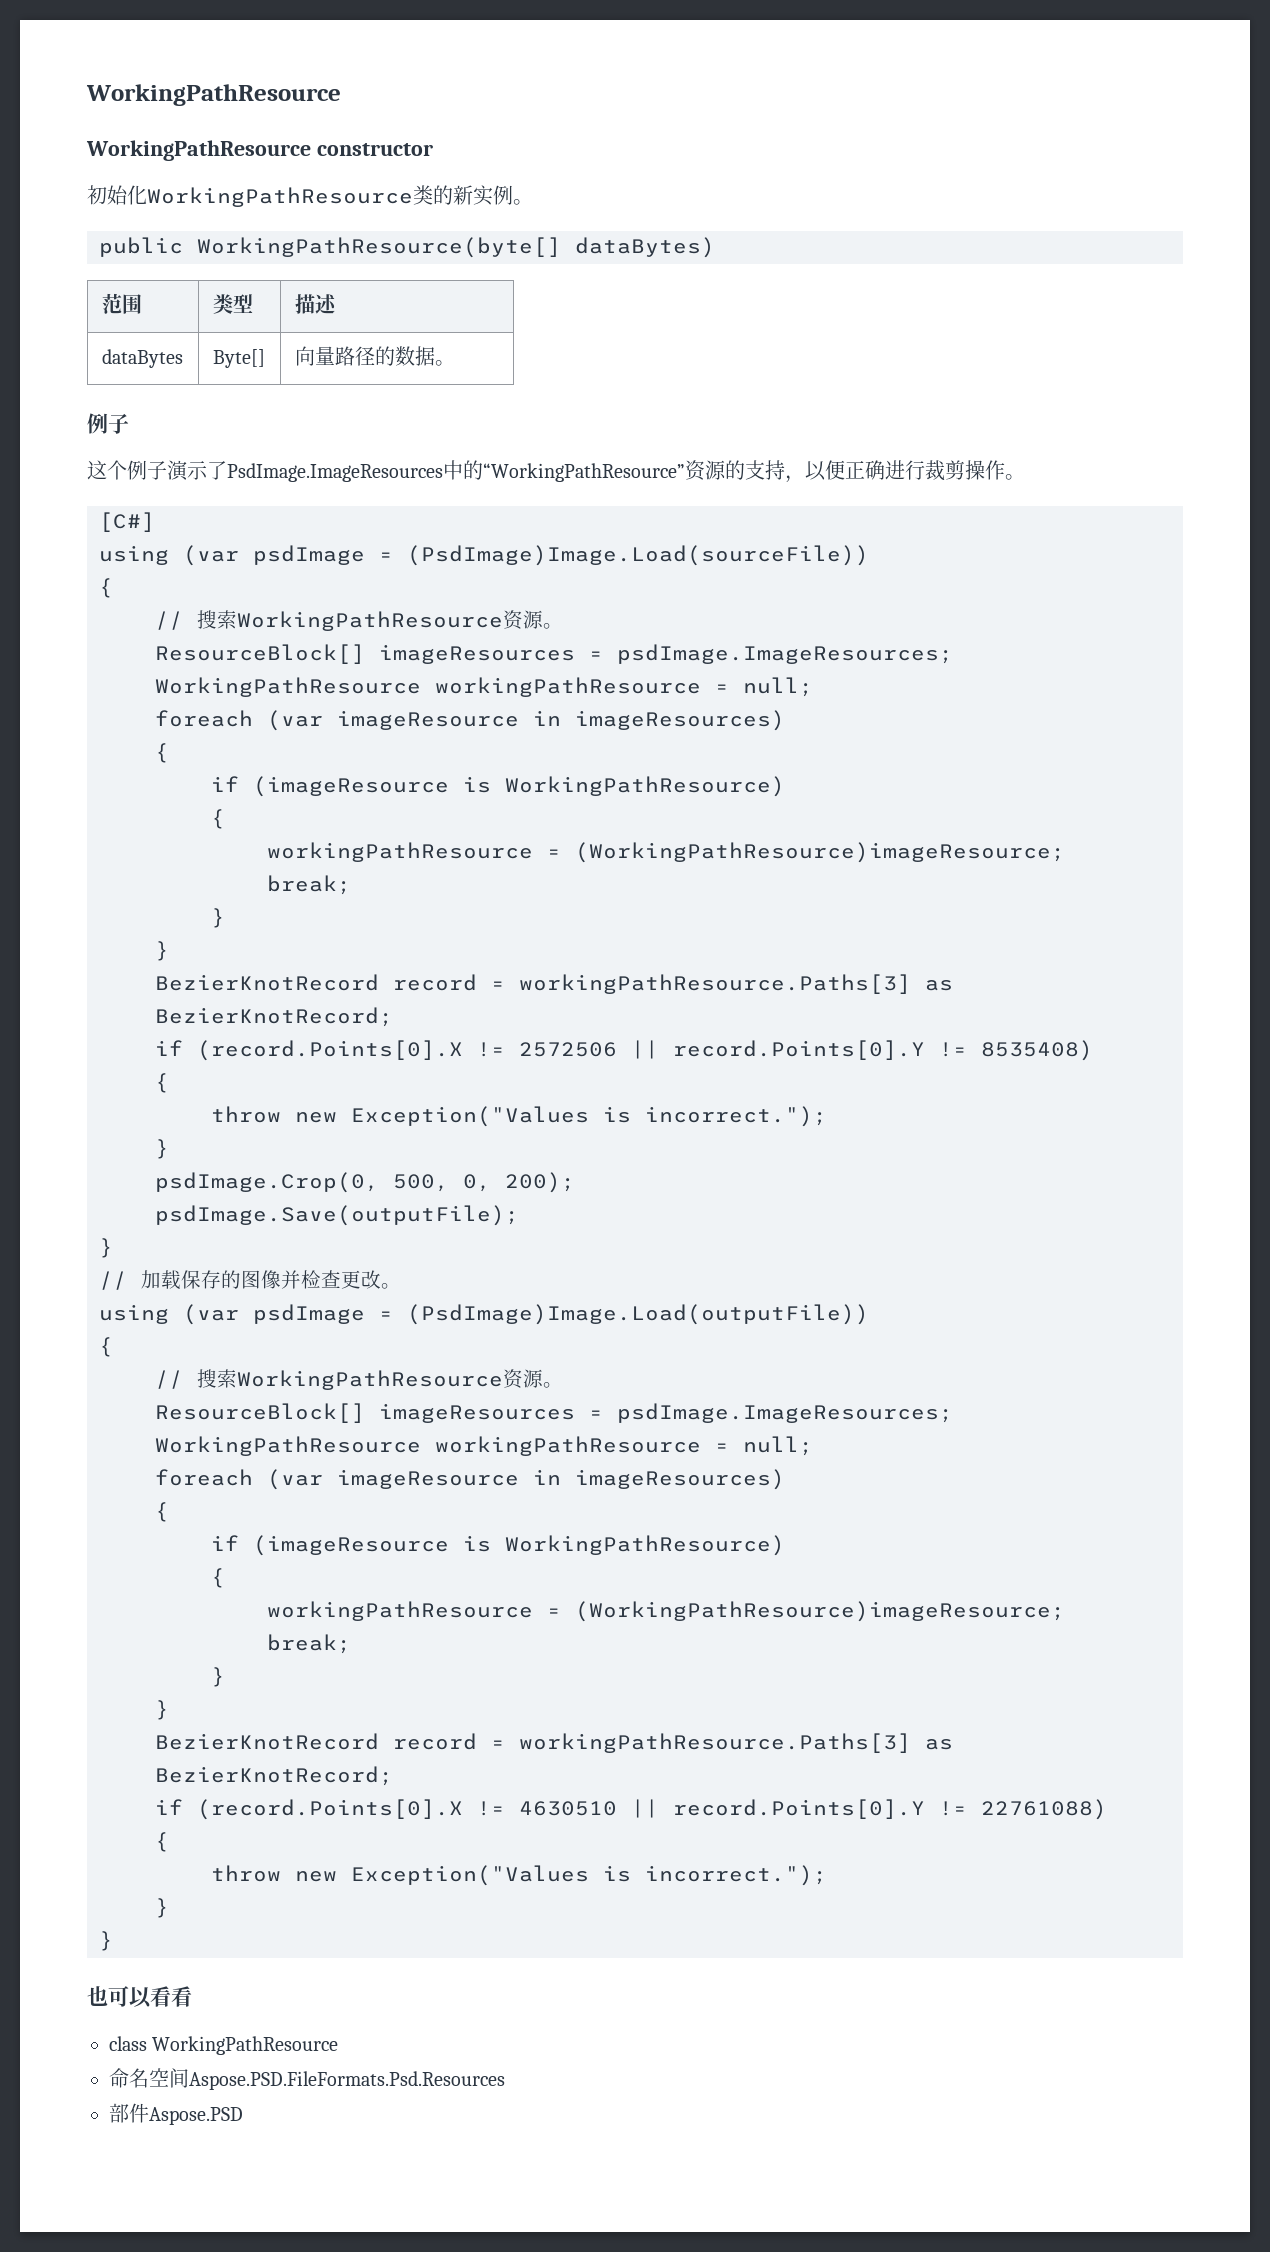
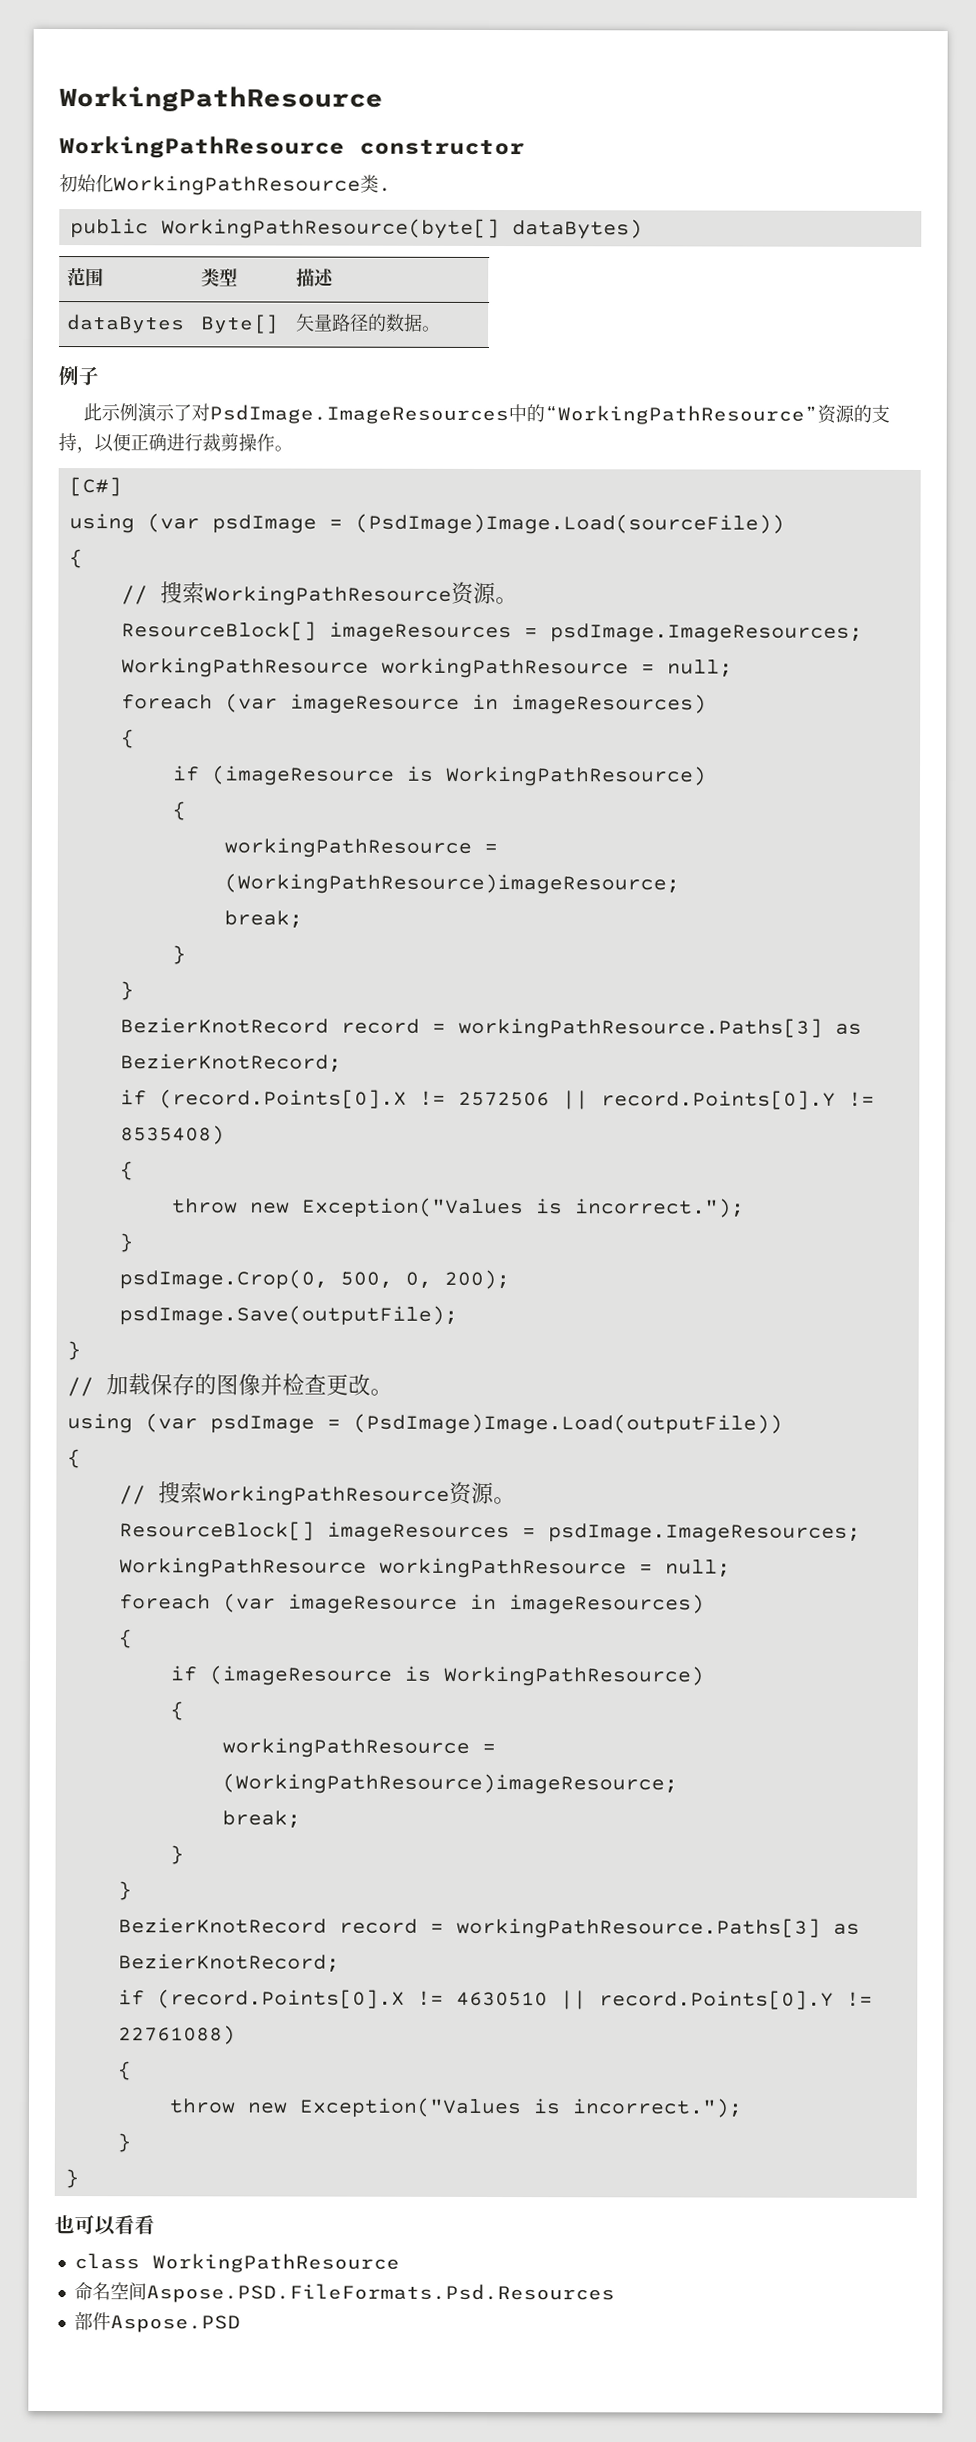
- 初始化WorkingPathResource类的新实例。
+ 初始化WorkingPathResource类.
- dataBytes | Byte[] | 向量路径的数据。
+ dataBytes | Byte[] | 矢量路径的数据。
- 这个例子演示了PsdImage.ImageResources中的“WorkingPathResource”资源的支持，以便正确进行裁剪操作。
+ 此示例演示了对PsdImage.ImageResources中的“WorkingPathResource”资源的支持，以便正确进行裁剪操作。

